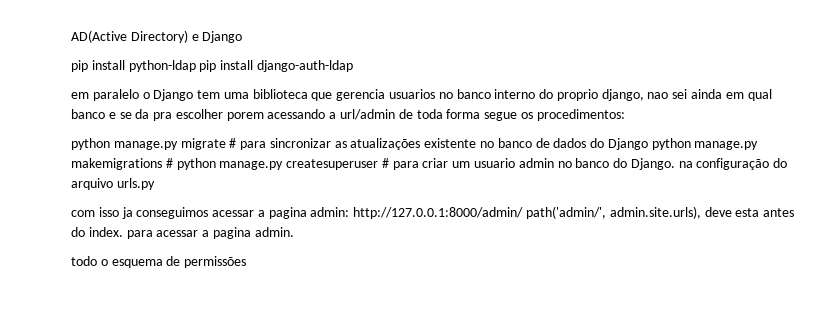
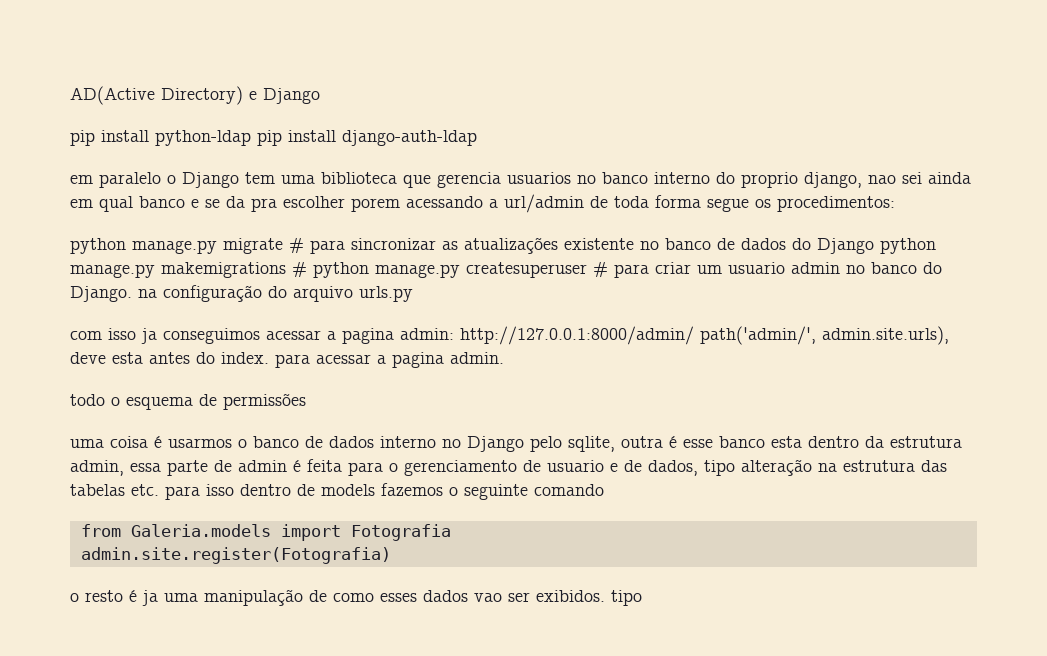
+ uma coisa é usarmos o banco de dados interno no Django pelo sqlite, outra é esse banco esta dentro da estrutura admin, essa parte de admin é feita para o gerenciamento de usuario e de dados, tipo alteração na estrutura das tabelas etc. para isso dentro de models fazemos o seguinte comando
+ from Galeria.models import Fotografia
+ admin.site.register(Fotografia)
+ o resto é ja uma manipulação de como esses dados vao ser exibidos. tipo

